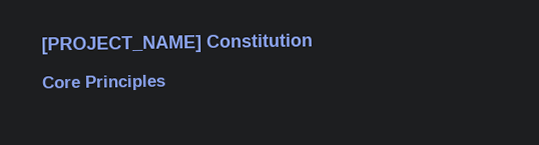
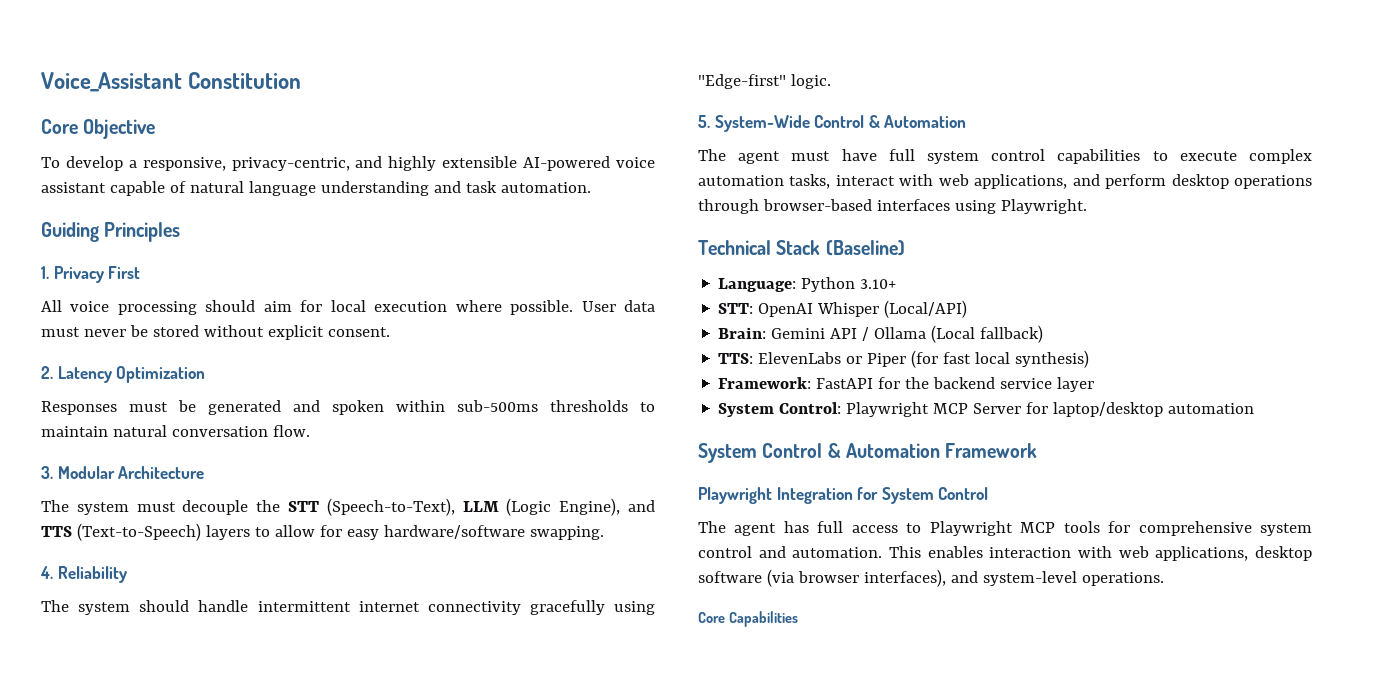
- [PROJECT_NAME] Constitution
+ Voice_Assistant Constitution
- Core Principles
+ Core Objective
+ To develop a responsive, privacy-centric, and highly extensible AI-powered voice assistant capable of natural language understanding and task automation.
+ Guiding Principles
+ 1. Privacy First
+ All voice processing should aim for local execution where possible. User data must never be stored without explicit consent.
+ 2. Latency Optimization
+ Responses must be generated and spoken within sub-500ms thresholds to maintain natural conversation flow.
+ 3. Modular Architecture
+ The system must decouple the STT (Speech-to-Text), LLM (Logic Engine), and TTS (Text-to-Speech) layers to allow for easy hardware/software swapping.
+ 4. Reliability
+ The system should handle intermittent internet connectivity gracefully using "Edge-first" logic.
+ 5. System-Wide Control & Automation
+ The agent must have full system control capabilities to execute complex automation tasks, interact with web applications, and perform desktop operations through browser-based interfaces using Playwright.
+ Technical Stack (Baseline)
+ Language: Python 3.10+
+ STT: OpenAI Whisper (Local/API)
+ Brain: Gemini API / Ollama (Local fallback)
+ TTS: ElevenLabs or Piper (for fast local synthesis)
+ Framework: FastAPI for the backend service layer
+ System Control: Playwright MCP Server for laptop/desktop automation
+ System Control & Automation Framework
+ Playwright Integration for System Control
+ The agent has full access to Playwright MCP tools for comprehensive system control and automation. This enables interaction with web applications, desktop software (via browser interfaces), and system-level operations.
+ Core Capabilities

